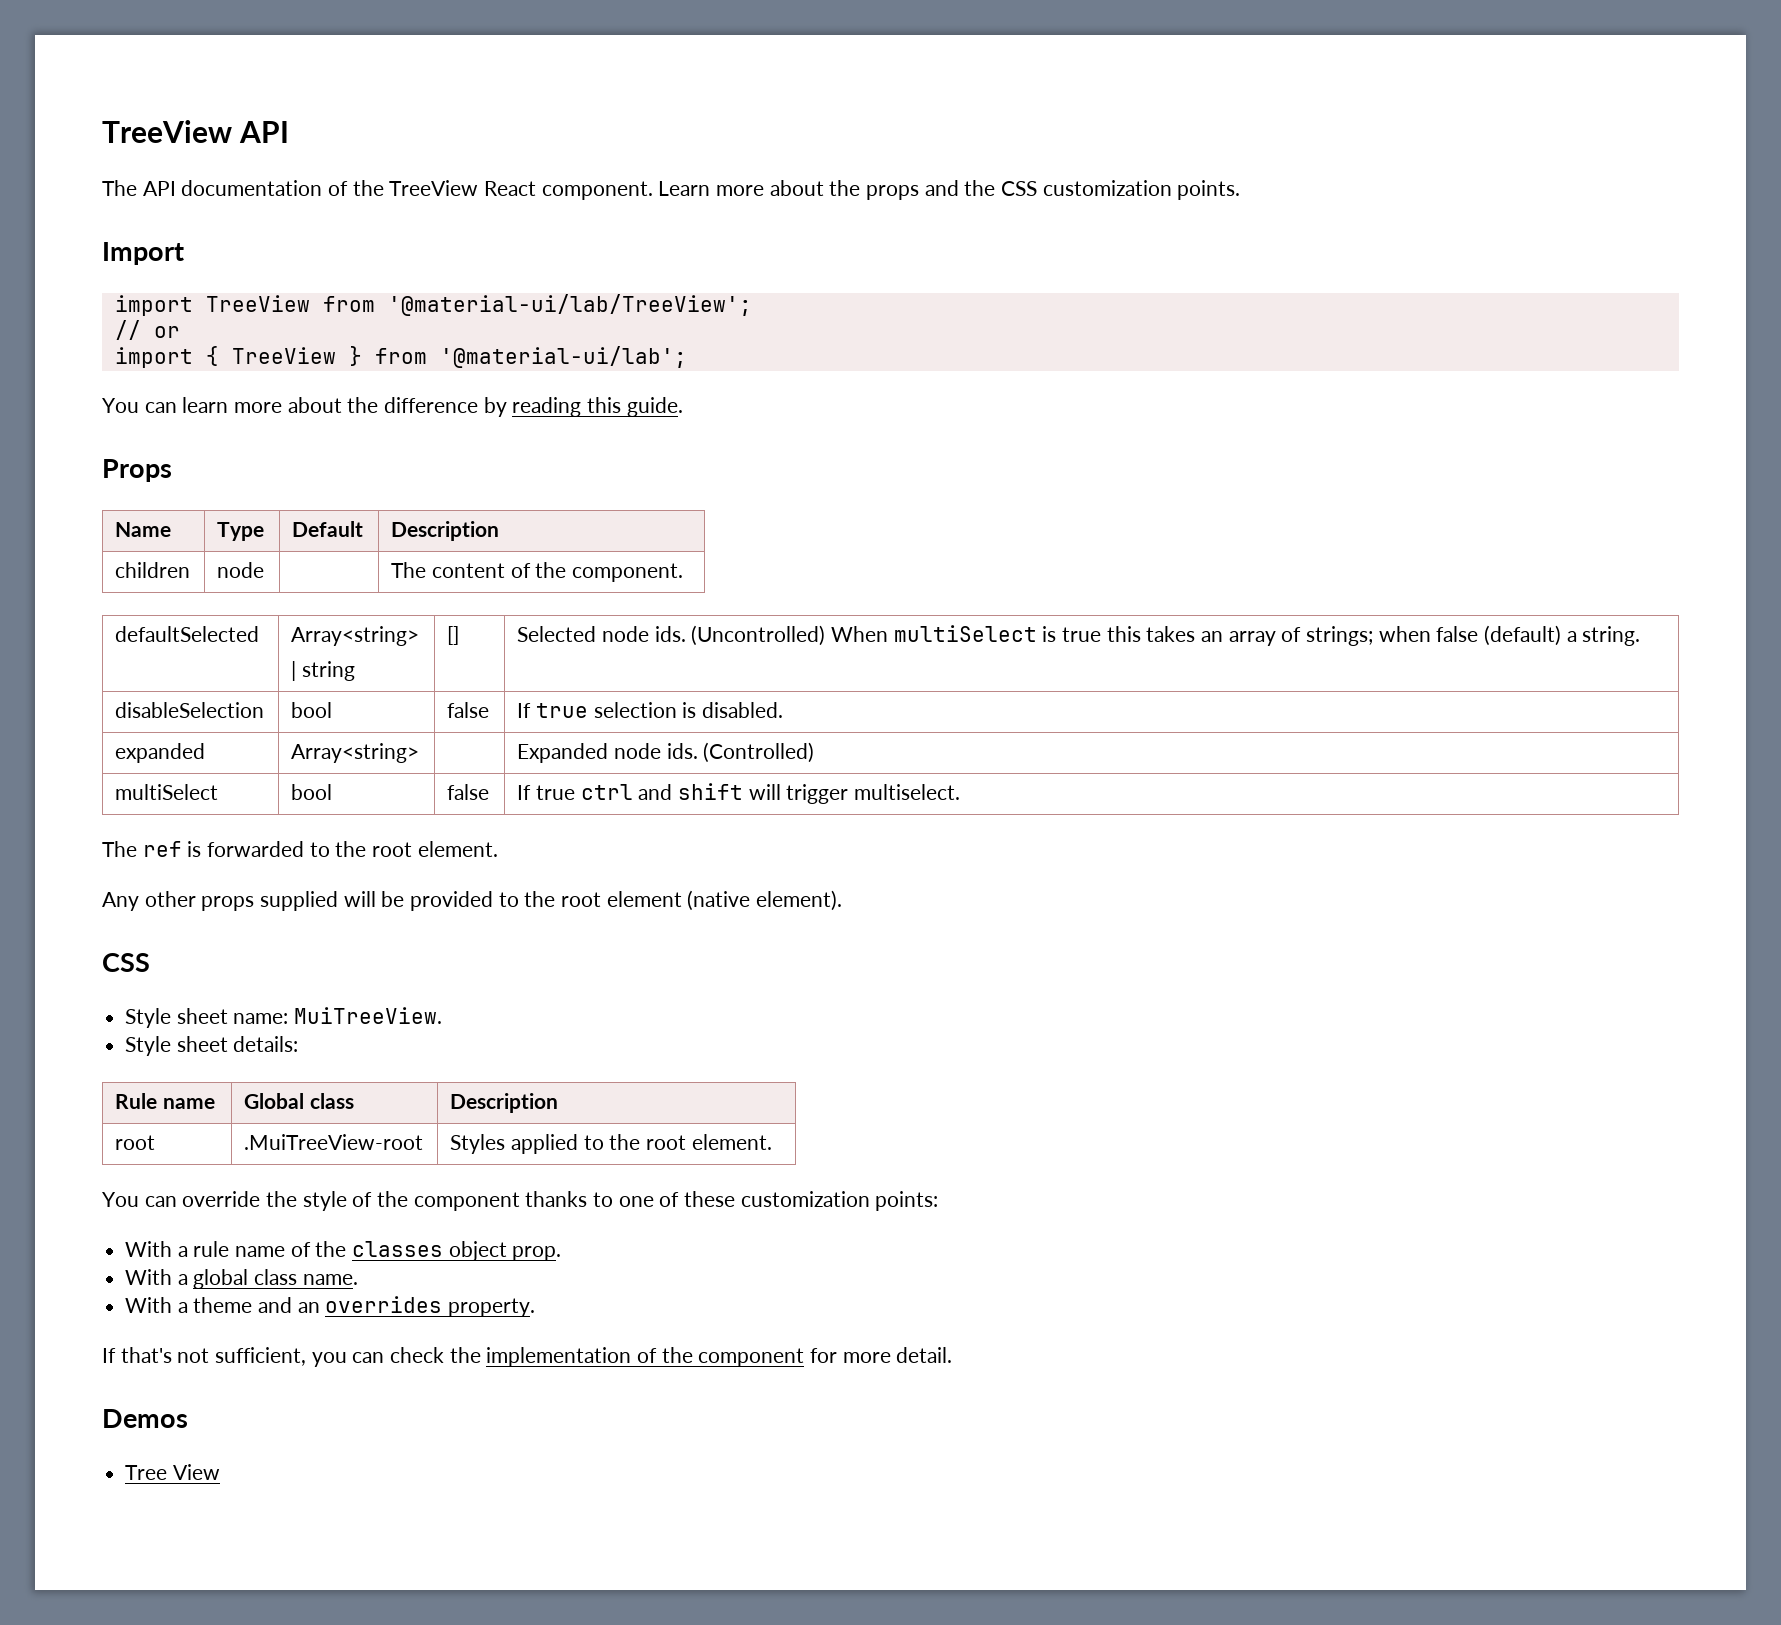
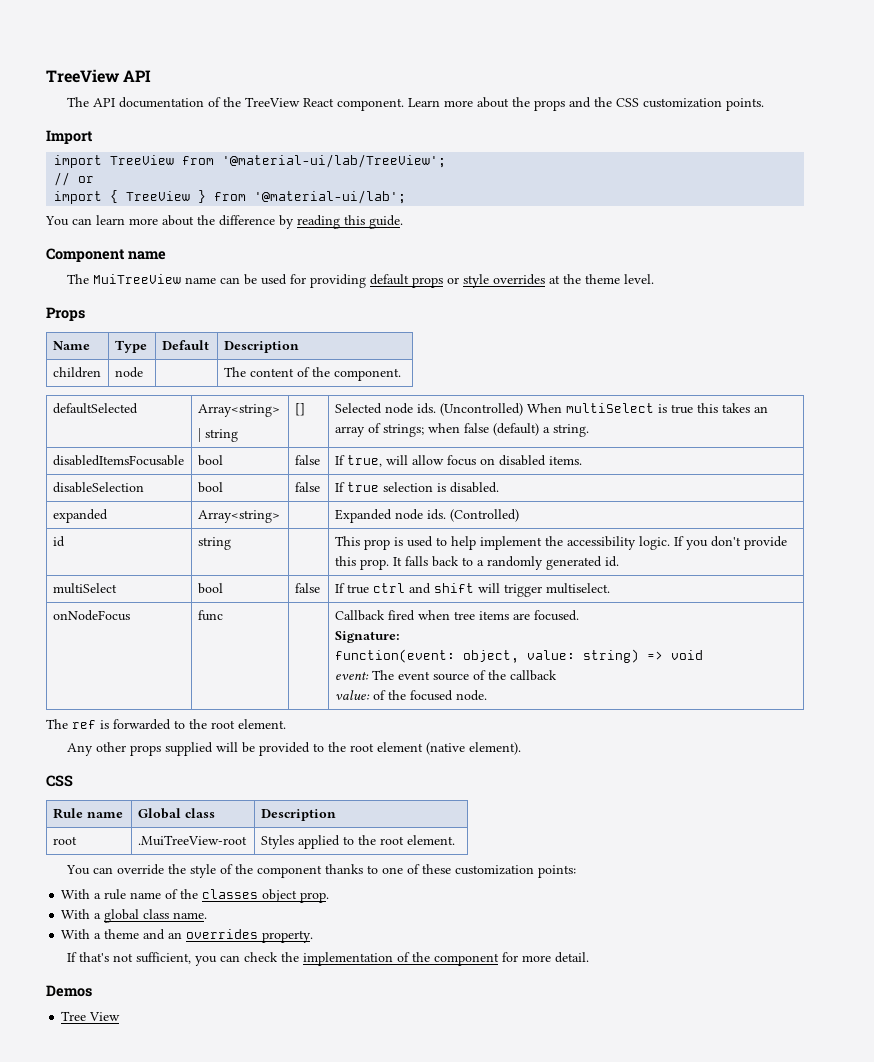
+ Component name
+ The MuiTreeView name can be used for providing default props or style overrides at the theme level.
+ disabledItemsFocusable | bool | false | If true, will allow focus on disabled items.
+ id | string | | This prop is used to help implement the accessibility logic. If you don't provide this prop. It falls back to a randomly generated id.
+ onNodeFocus | func | | Callback fired when tree items are focused.
+ Signature:
+ function(event: object, value: string) => void
+ event: The event source of the callback
+ value: of the focused node.
- Style sheet name: MuiTreeView.
- Style sheet details:

